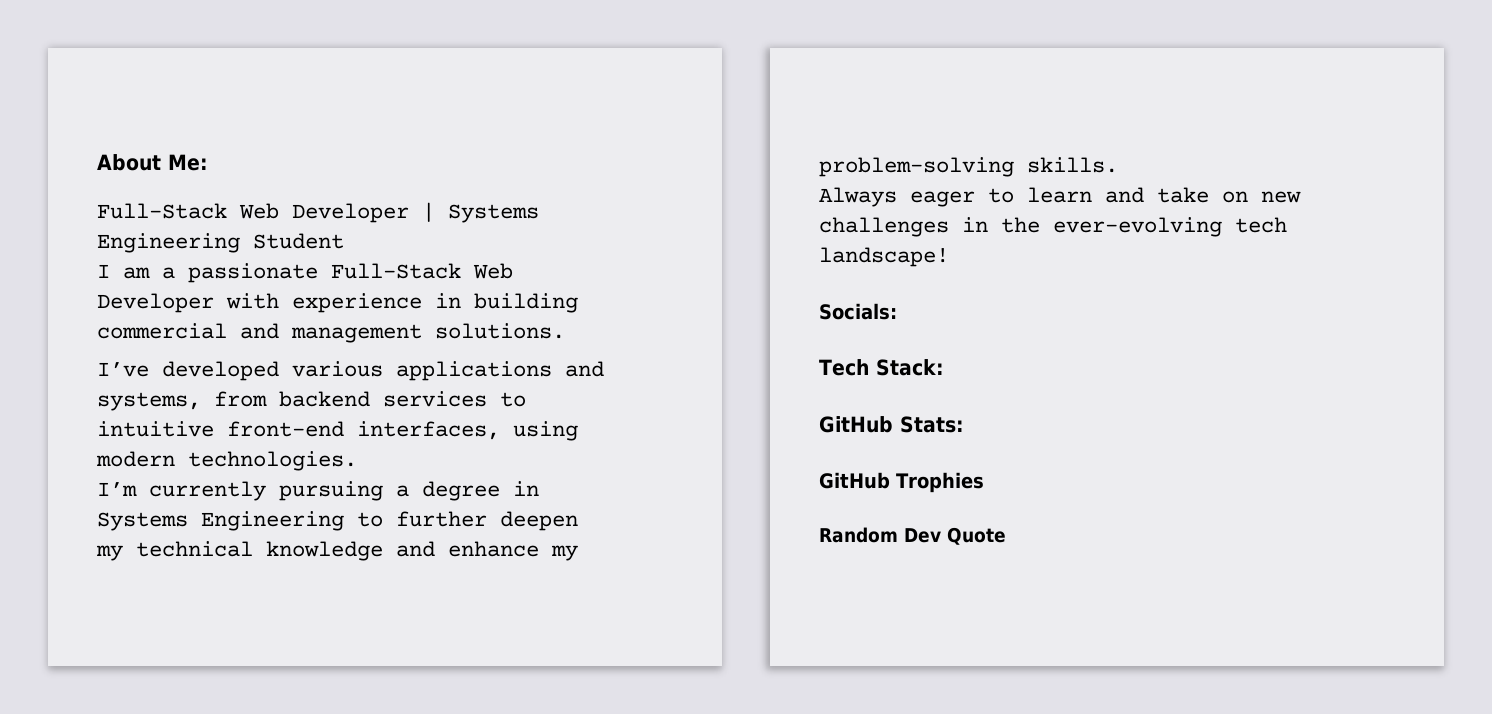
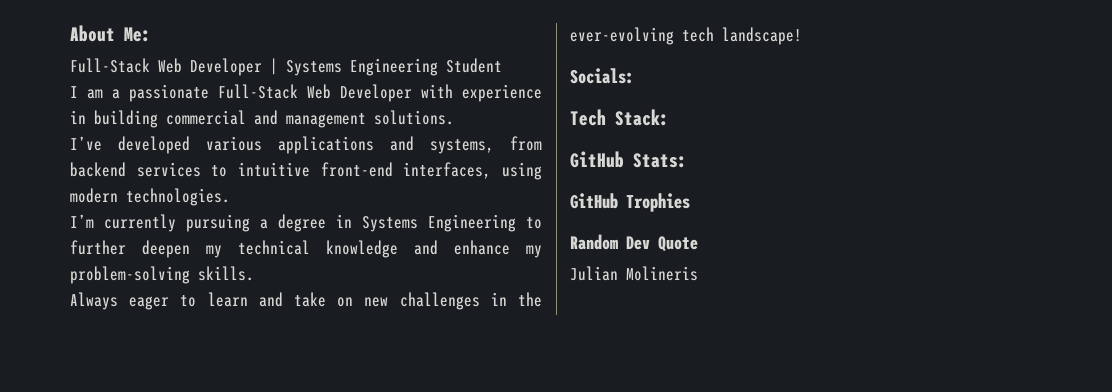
+ Julian Molineris

